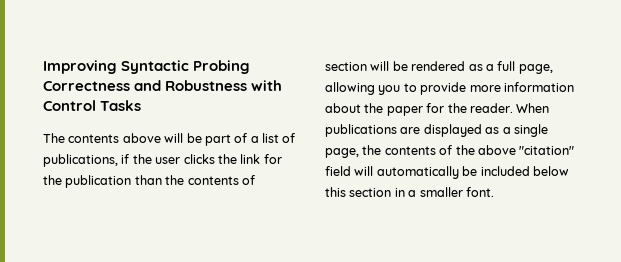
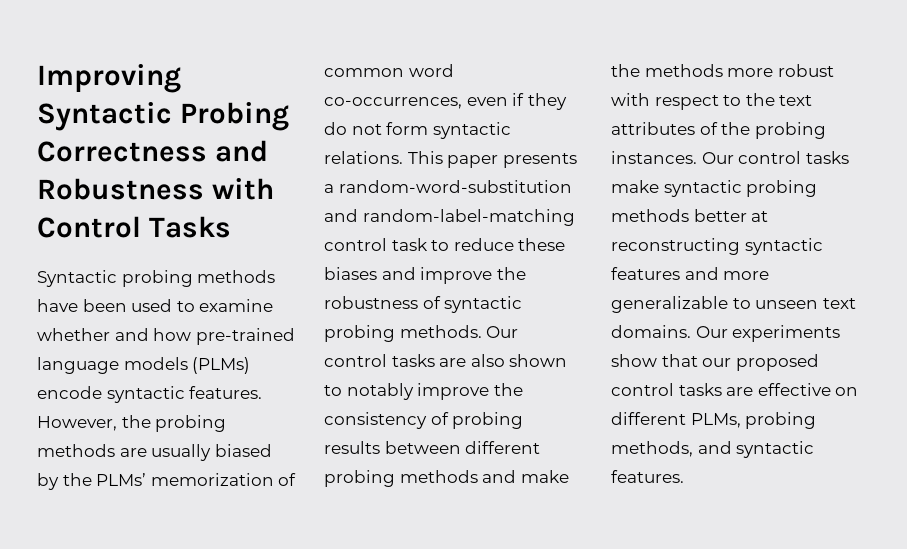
- The contents above will be part of a list of publications, if the user clicks the link for the publication than the contents of section will be rendered as a full page, allowing you to provide more information about the paper for the reader. When publications are displayed as a single page, the contents of the above "citation" field will automatically be included below this section in a smaller font.
+ Syntactic probing methods have been used to examine whether and how pre-trained language models (PLMs) encode syntactic features. However, the probing methods are usually biased by the PLMs’ memorization of common word co-occurrences, even if they do not form syntactic relations. This paper presents a random-word-substitution and random-label-matching control task to reduce these biases and improve the robustness of syntactic probing methods. Our control tasks are also shown to notably improve the consistency of probing results between different probing methods and make the methods more robust with respect to the text attributes of the probing instances. Our control tasks make syntactic probing methods better at reconstructing syntactic features and more generalizable to unseen text domains. Our experiments show that our proposed control tasks are effective on different PLMs, probing methods, and syntactic features.

